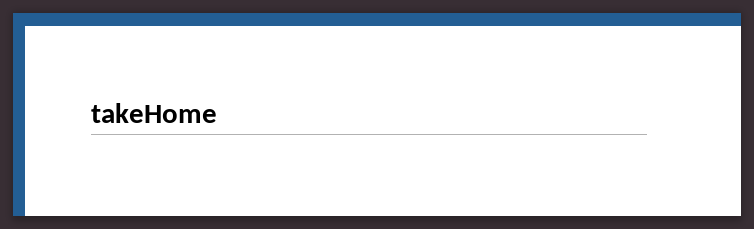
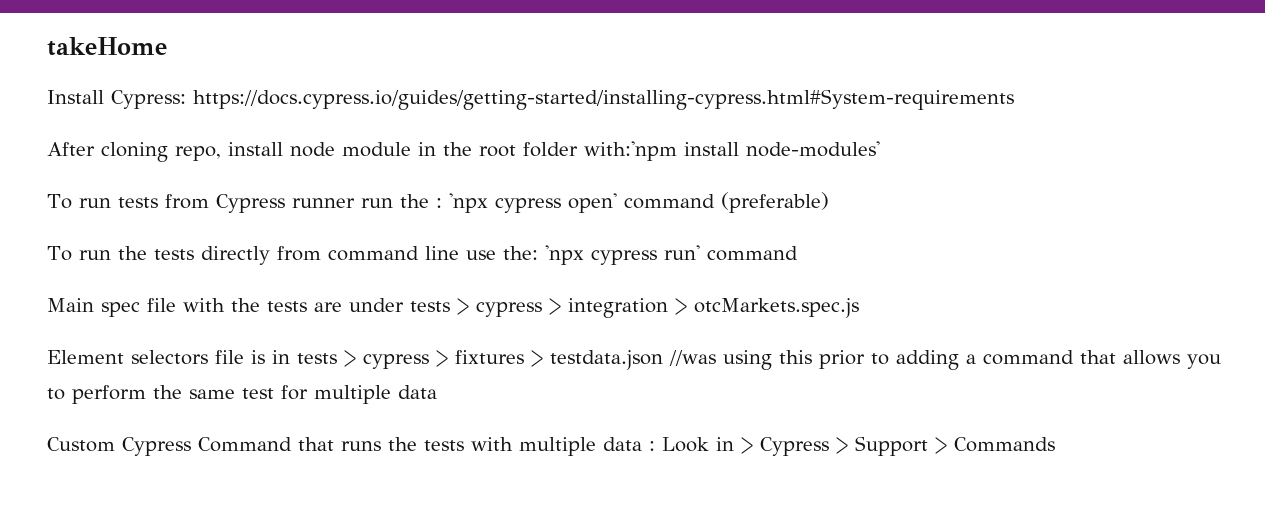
+ Install Cypress: https://docs.cypress.io/guides/getting-started/installing-cypress.html#System-requirements
+ After cloning repo, install node module in the root folder with:'npm install node-modules'
+ To run tests from Cypress runner run the : 'npx cypress open' command (preferable)
+ To run the tests directly from command line use the: 'npx cypress run' command
+ Main spec file with the tests are under tests > cypress > integration > otcMarkets.spec.js
+ Element selectors file is in tests > cypress > fixtures > testdata.json //was using this prior to adding a command that allows you to perform the same test for multiple data
+ Custom Cypress Command that runs the tests with multiple data : Look in > Cypress > Support > Commands

